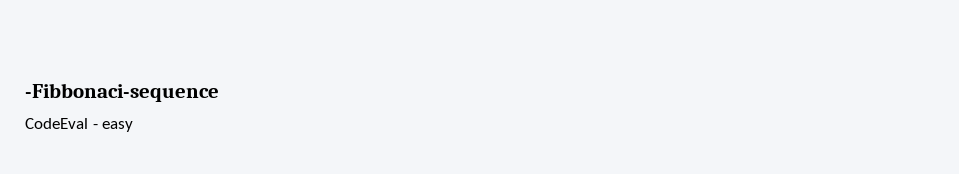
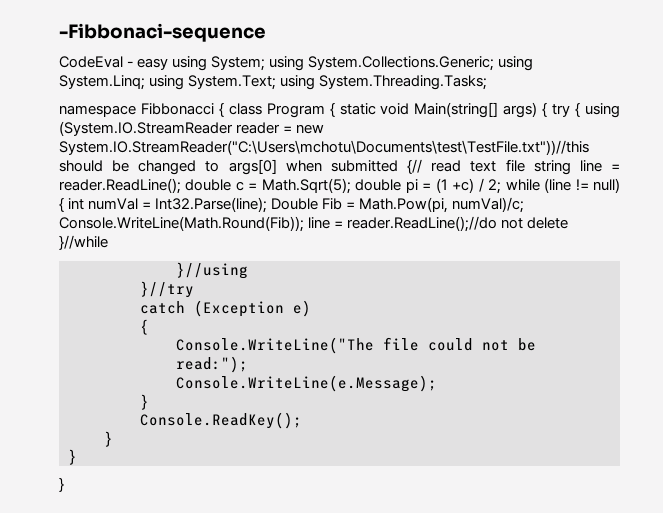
- CodeEval - easy
+ CodeEval - easy using System; using System.Collections.Generic; using System.Linq; using System.Text; using System.Threading.Tasks;
+ namespace Fibbonacci { class Program { static void Main(string[] args) { try { using (System.IO.StreamReader reader = new System.IO.StreamReader("C:\Users\mchotu\Documents\test\TestFile.txt"))//this should be changed to args[0] when submitted {// read text file string line = reader.ReadLine(); double c = Math.Sqrt(5); double pi = (1 +c) / 2; while (line != null) { int numVal = Int32.Parse(line); Double Fib = Math.Pow(pi, numVal)/c; Console.WriteLine(Math.Round(Fib)); line = reader.ReadLine();//do not delete }//while
+ }//using
+ }//try
+ catch (Exception e)
+ {
+ Console.WriteLine("The file could not be read:");
+ Console.WriteLine(e.Message);
+ }
+ Console.ReadKey();
+ }
+ }
+ }

